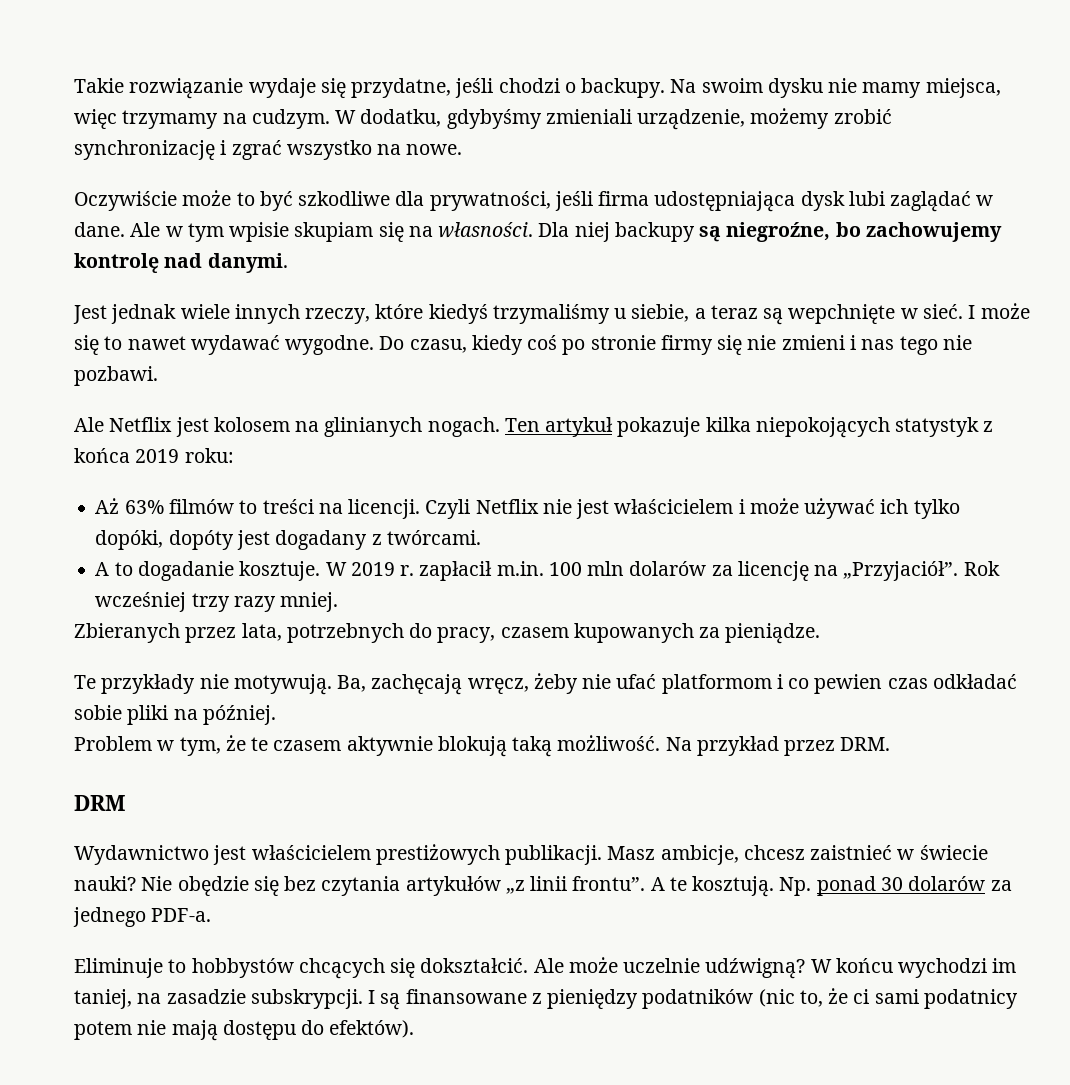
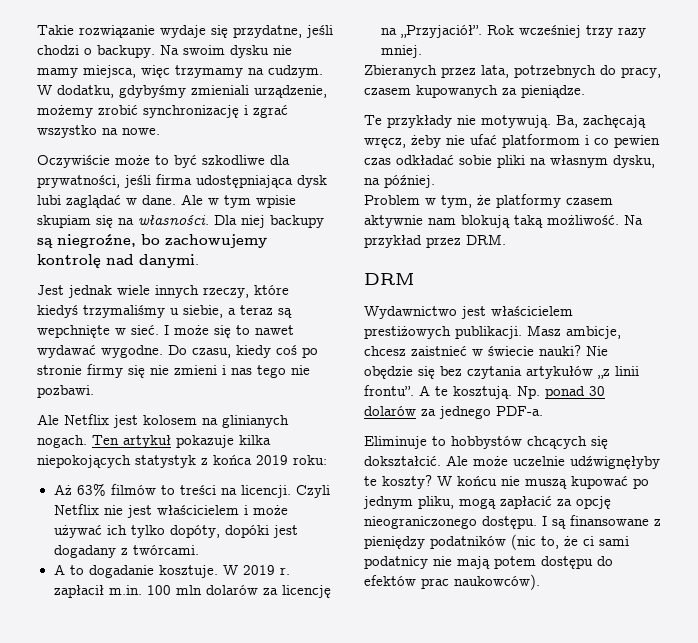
- Czyli Netflix nie jest właścicielem i może używać ich tylko dopóki, dopóty jest dogadany z twórcami.
+ Czyli Netflix nie jest właścicielem i może używać ich tylko dopóty, dopóki jest dogadany z twórcami.
- Ba, zachęcają wręcz, żeby nie ufać platformom i co pewien czas odkładać sobie pliki na później.
+ Ba, zachęcają wręcz, żeby nie ufać platformom i co pewien czas odkładać sobie pliki na własnym dysku, na później.
- Problem w tym, że te czasem aktywnie blokują taką możliwość.
+ Problem w tym, że platformy czasem aktywnie nam blokują taką możliwość.
- Ale może uczelnie udźwigną? W końcu wychodzi im taniej, na zasadzie subskrypcji.
+ Ale może uczelnie udźwignęłyby te koszty? W końcu nie muszą kupować po jednym pliku, mogą zapłacić za opcję nieograniczonego dostępu.
- I są finansowane z pieniędzy podatników (nic to, że ci sami podatnicy potem nie mają dostępu do efektów).
+ I są finansowane z pieniędzy podatników (nic to, że ci sami podatnicy nie mają potem dostępu do efektów prac naukowców).

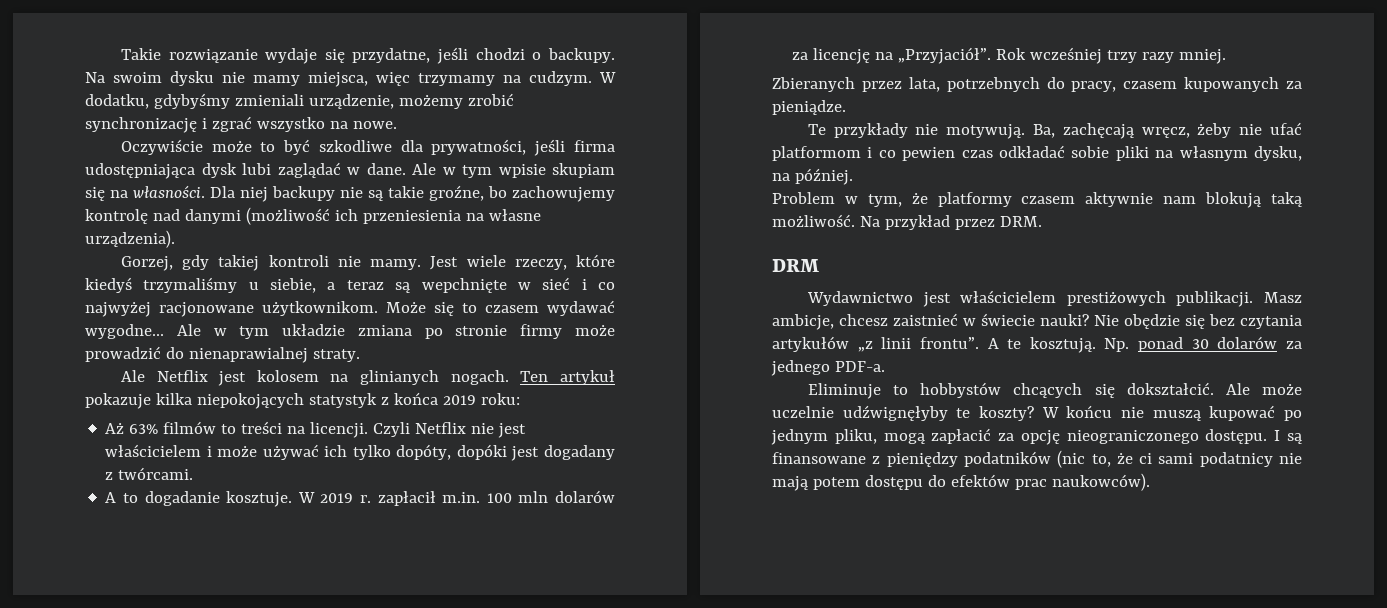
- Dla niej backupy są niegroźne, bo zachowujemy kontrolę nad danymi.
- Jest jednak wiele innych rzeczy, które kiedyś trzymaliśmy u siebie, a teraz są wepchnięte w sieć. I może się to nawet wydawać wygodne. Do czasu, kiedy coś po stronie firmy się nie zmieni i nas tego nie pozbawi.
+ Dla niej backupy nie są takie groźne, bo zachowujemy kontrolę nad danymi (możliwość ich przeniesienia na własne urządzenia).
+ Gorzej, gdy takiej kontroli nie mamy. Jest wiele rzeczy, które kiedyś trzymaliśmy u siebie, a teraz są wepchnięte w sieć i co najwyżej racjonowane użytkownikom. Może się to czasem wydawać wygodne... Ale w tym układzie zmiana po stronie firmy może prowadzić do nienaprawialnej straty.

